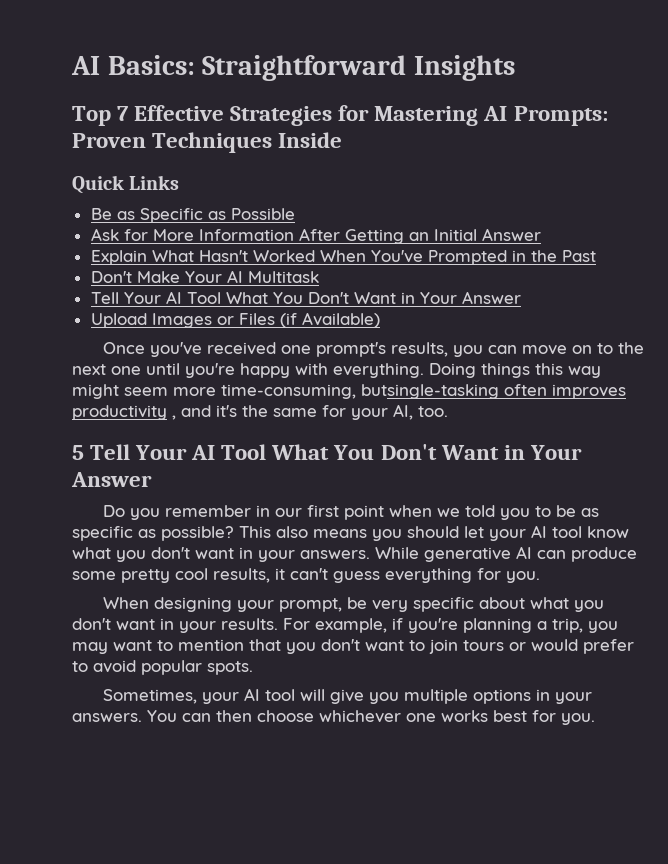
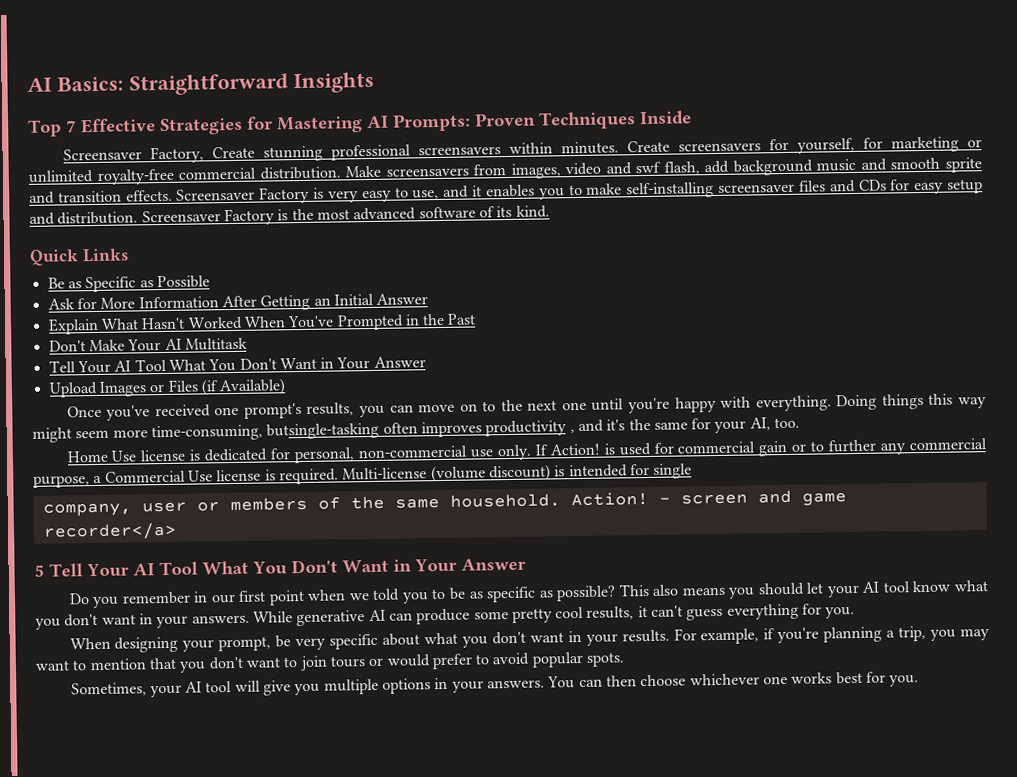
+ Screensaver Factory, Create stunning professional screensavers within minutes. Create screensavers for yourself, for marketing or unlimited royalty-free commercial distribution. Make screensavers from images, video and swf flash, add background music and smooth sprite and transition effects. Screensaver Factory is very easy to use, and it enables you to make self-installing screensaver files and CDs for easy setup and distribution. Screensaver Factory is the most advanced software of its kind.
+ Home Use license is dedicated for personal, non-commercial use only. If Action! is used for commercial gain or to further any commercial purpose, a Commercial Use license is required. Multi-license (volume discount) is intended for single
+ company, user or members of the same household. Action! - screen and game recorder</a>

